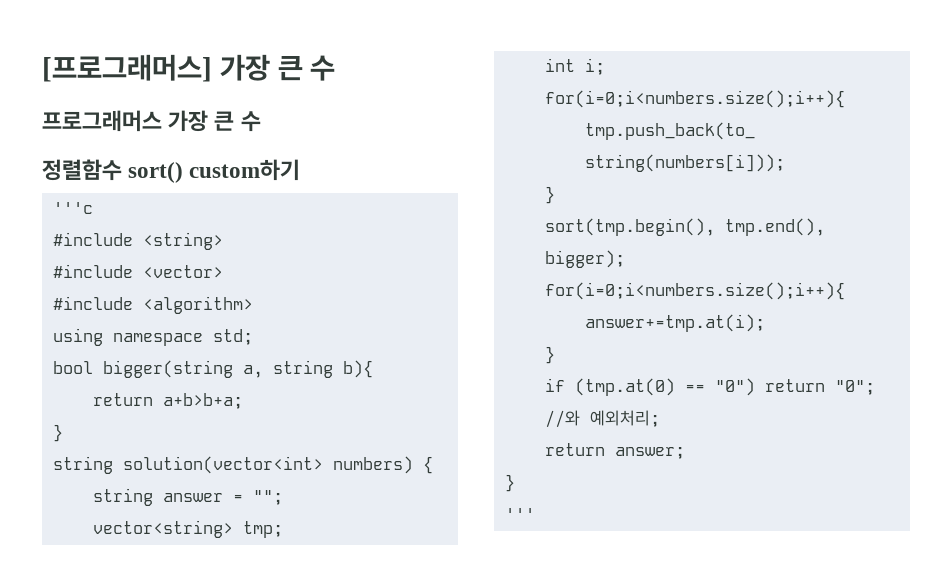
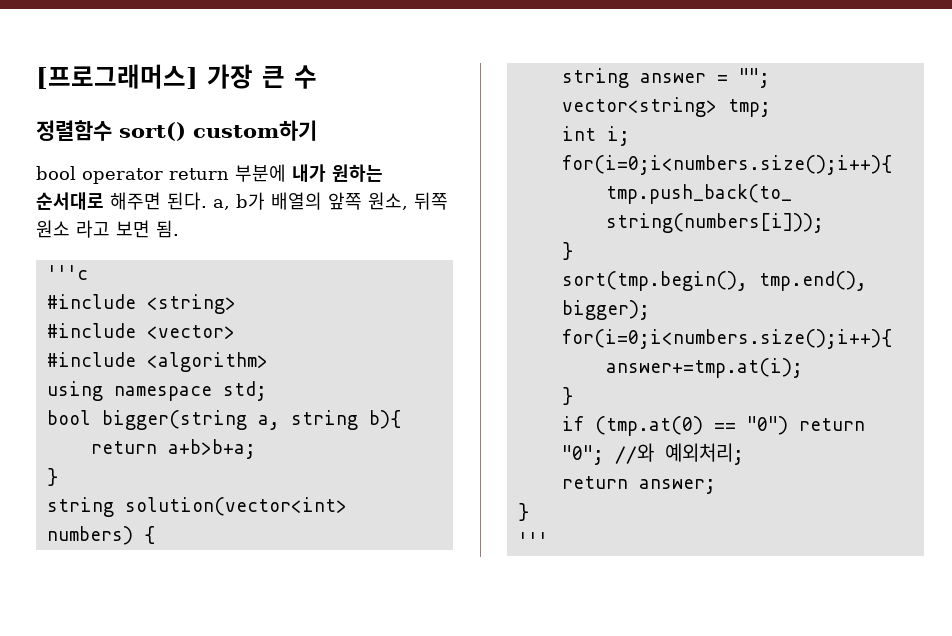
- 프로그래머스 가장 큰 수
+ bool operator return 부분에 내가 원하는 순서대로 해주면 된다. a, b가 배열의 앞쪽 원소, 뒤쪽 원소 라고 보면 됨.

